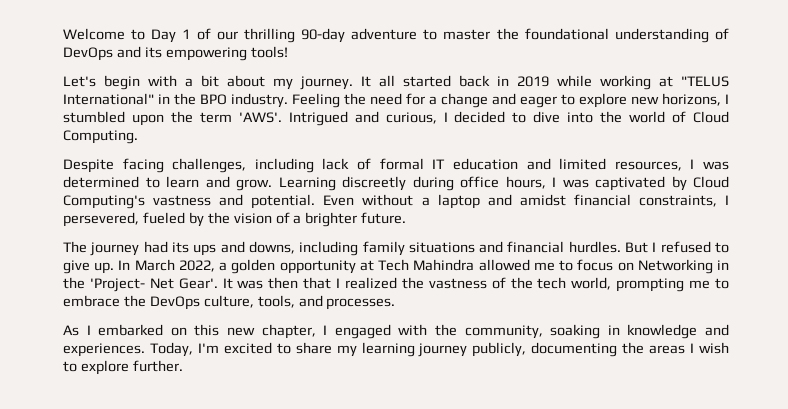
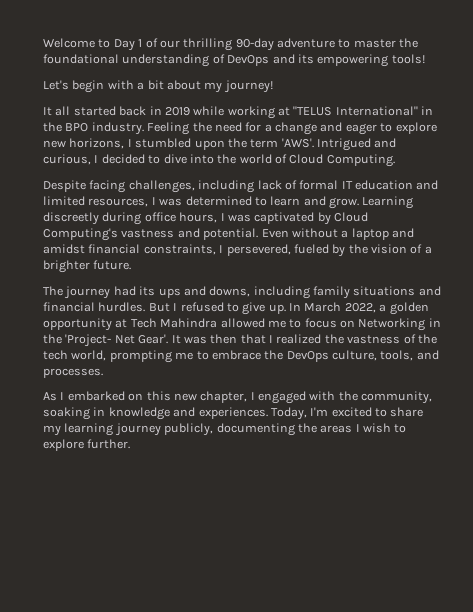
- Let's begin with a bit about my journey. It all started back in 2019 while working at "TELUS International" in the BPO industry.
+ Let's begin with a bit about my journey!
+ It all started back in 2019 while working at "TELUS International" in the BPO industry.

